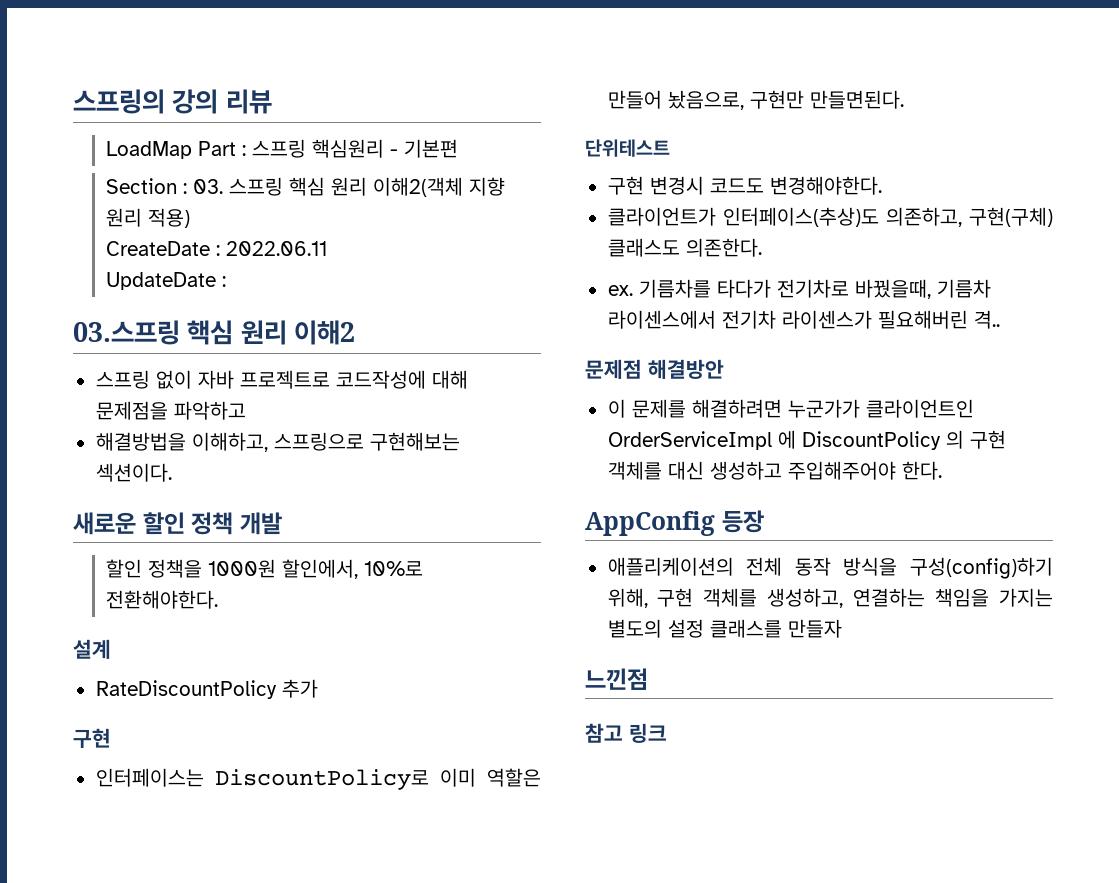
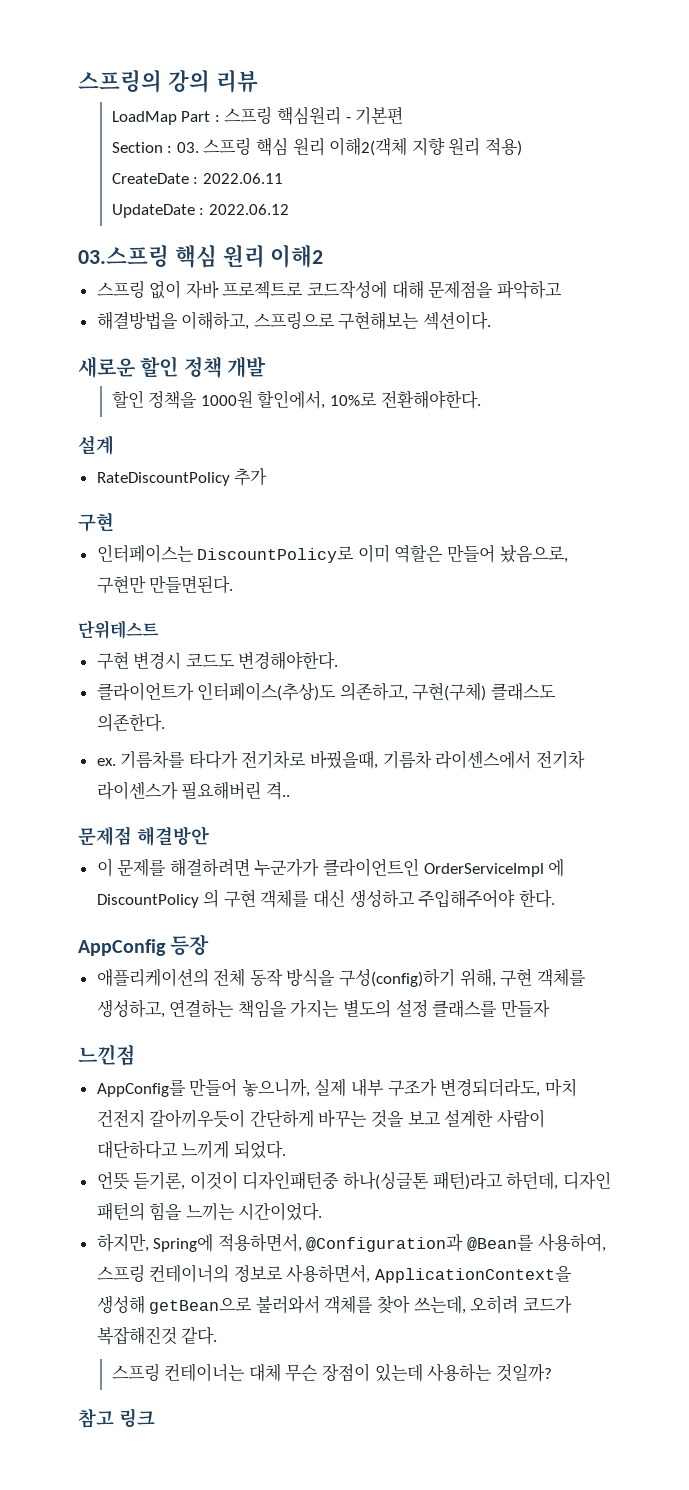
- UpdateDate :
+ UpdateDate : 2022.06.12
+ AppConfig를 만들어 놓으니까, 실제 내부 구조가 변경되더라도, 마치 건전지 갈아끼우듯이 간단하게 바꾸는 것을 보고 설계한 사람이 대단하다고 느끼게 되었다.
+ 언뜻 듣기론, 이것이 디자인패턴중 하나(싱글톤 패턴)라고 하던데, 디자인 패턴의 힘을 느끼는 시간이었다.
+ 하지만, Spring에 적용하면서, @Configuration과 @Bean를 사용하여, 스프링 컨테이너의 정보로 사용하면서, ApplicationContext을 생성해 getBean으로 불러와서 객체를 찾아 쓰는데, 오히려 코드가 복잡해진것 같다.
+ 스프링 컨테이너는 대체 무슨 장점이 있는데 사용하는 것일까?

